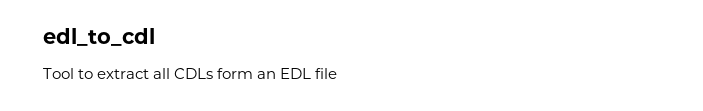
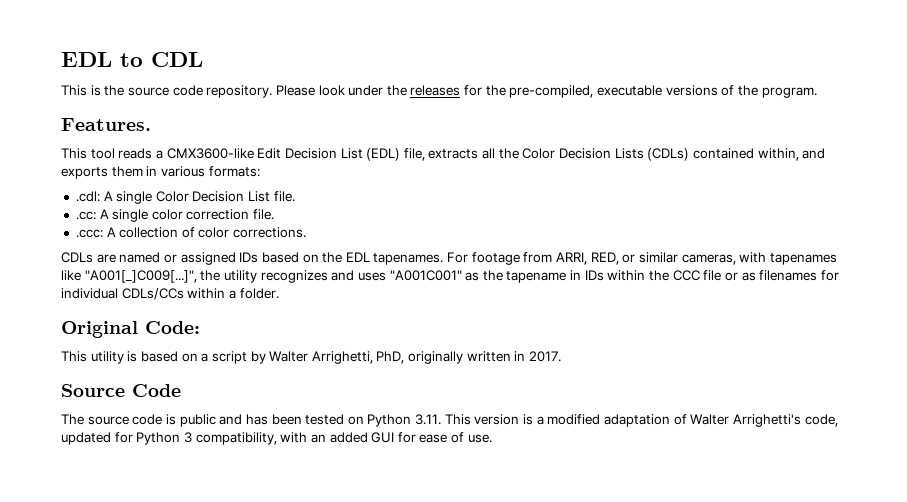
- edl_to_cdl
- Tool to extract all CDLs form an EDL file
+ EDL to CDL
+ This is the source code repository. Please look under the releases for the pre-compiled, executable versions of the program.
+ Features.
+ This tool reads a CMX3600-like Edit Decision List (EDL) file, extracts all the Color Decision Lists (CDLs) contained within, and exports them in various formats:
+ .cdl: A single Color Decision List file.
+ .cc: A single color correction file.
+ .ccc: A collection of color corrections.
+ CDLs are named or assigned IDs based on the EDL tapenames. For footage from ARRI, RED, or similar cameras, with tapenames like "A001[_]C009[...]", the utility recognizes and uses "A001C001" as the tapename in IDs within the CCC file or as filenames for individual CDLs/CCs within a folder.
+ Original Code:
+ This utility is based on a script by Walter Arrighetti, PhD, originally written in 2017.
+ Source Code
+ The source code is public and has been tested on Python 3.11. This version is a modified adaptation of Walter Arrighetti's code, updated for Python 3 compatibility, with an added GUI for ease of use.

